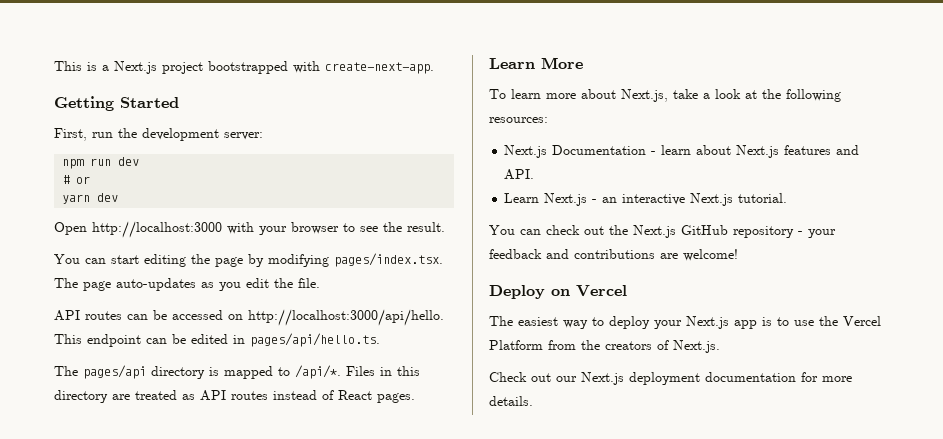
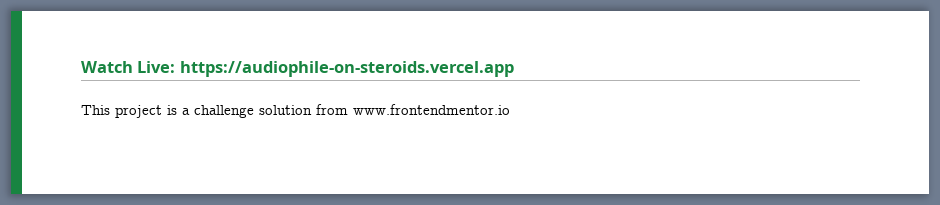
- This is a Next.js project bootstrapped with create-next-app.
- Getting Started
- First, run the development server:
- npm run dev
- # or
- yarn dev
- Open http://localhost:3000 with your browser to see the result.
- You can start editing the page by modifying pages/index.tsx. The page auto-updates as you edit the file.
- API routes can be accessed on http://localhost:3000/api/hello. This endpoint can be edited in pages/api/hello.ts.
- The pages/api directory is mapped to /api/*. Files in this directory are treated as API routes instead of React pages.
- Learn More
- To learn more about Next.js, take a look at the following resources:
- Next.js Documentation - learn about Next.js features and API.
- Learn Next.js - an interactive Next.js tutorial.
- You can check out the Next.js GitHub repository - your feedback and contributions are welcome!
- Deploy on Vercel
- The easiest way to deploy your Next.js app is to use the Vercel Platform from the creators of Next.js.
- Check out our Next.js deployment documentation for more details.
+ Watch Live: https://audiophile-on-steroids.vercel.app
+ This project is a challenge solution from www.frontendmentor.io

